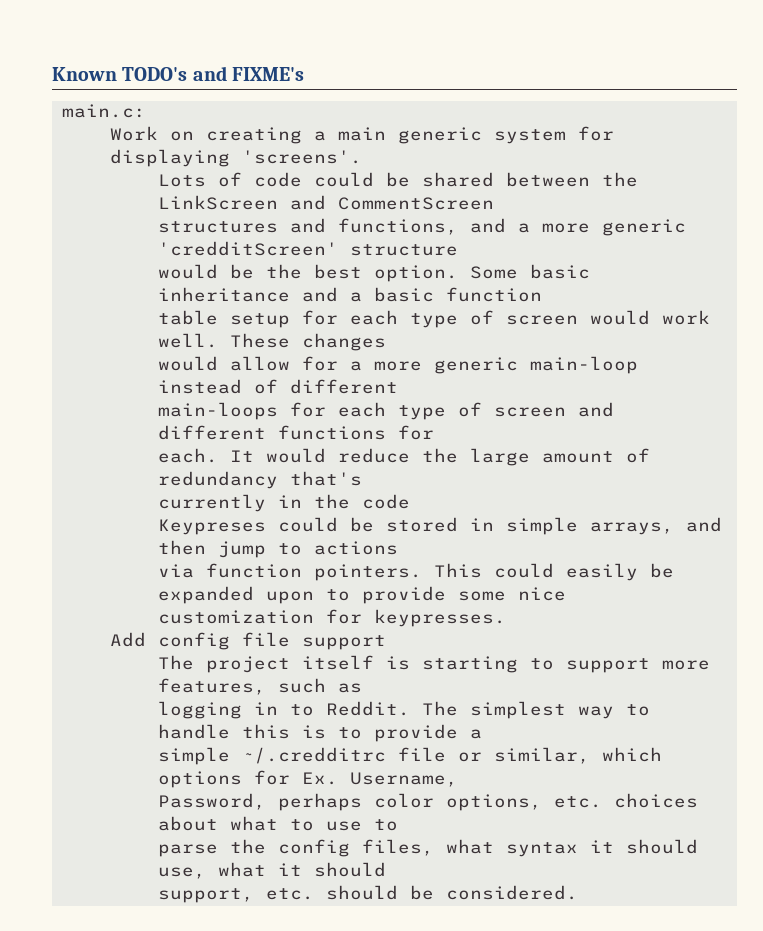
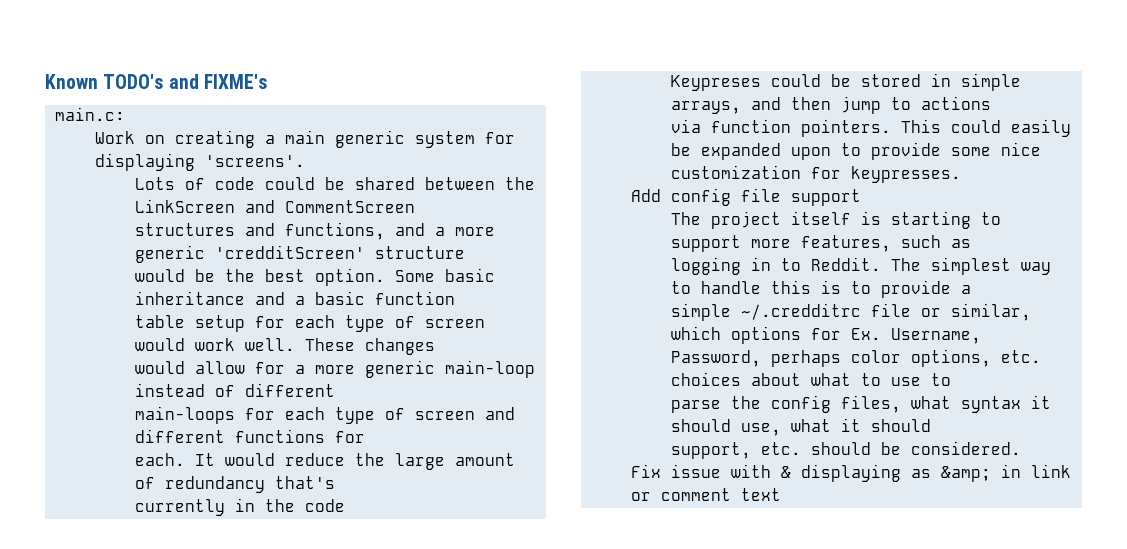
+ Fix issue with & displaying as &amp; in link or comment text

